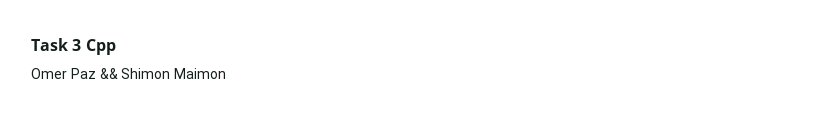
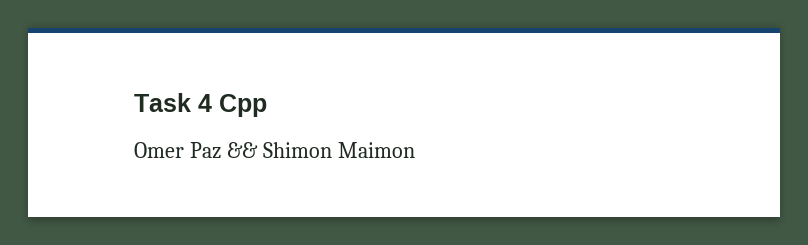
- Task 3 Cpp
+ Task 4 Cpp

